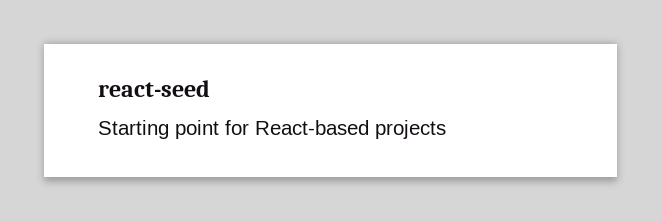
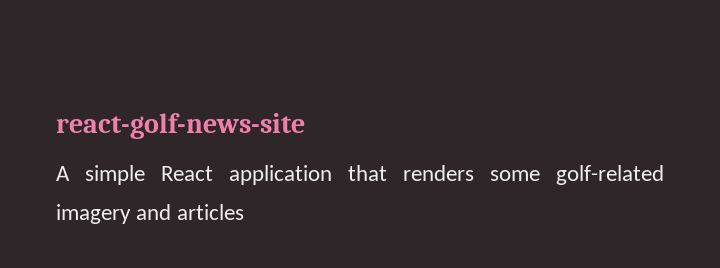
- react-seed
- Starting point for React-based projects
+ react-golf-news-site
+ A simple React application that renders some golf-related imagery and articles

